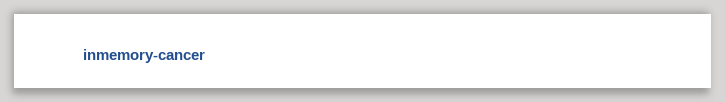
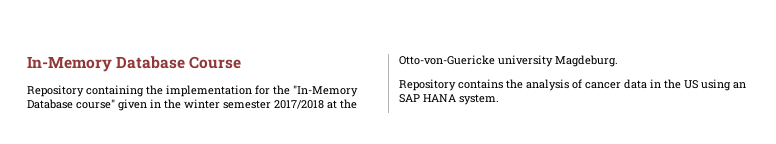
- inmemory-cancer
+ In-Memory Database Course
+ Repository containing the implementation for the "In-Memory Database course" given in the winter semester 2017/2018 at the Otto-von-Guericke university Magdeburg.
+ Repository contains the analysis of cancer data in the US using an SAP HANA system.

